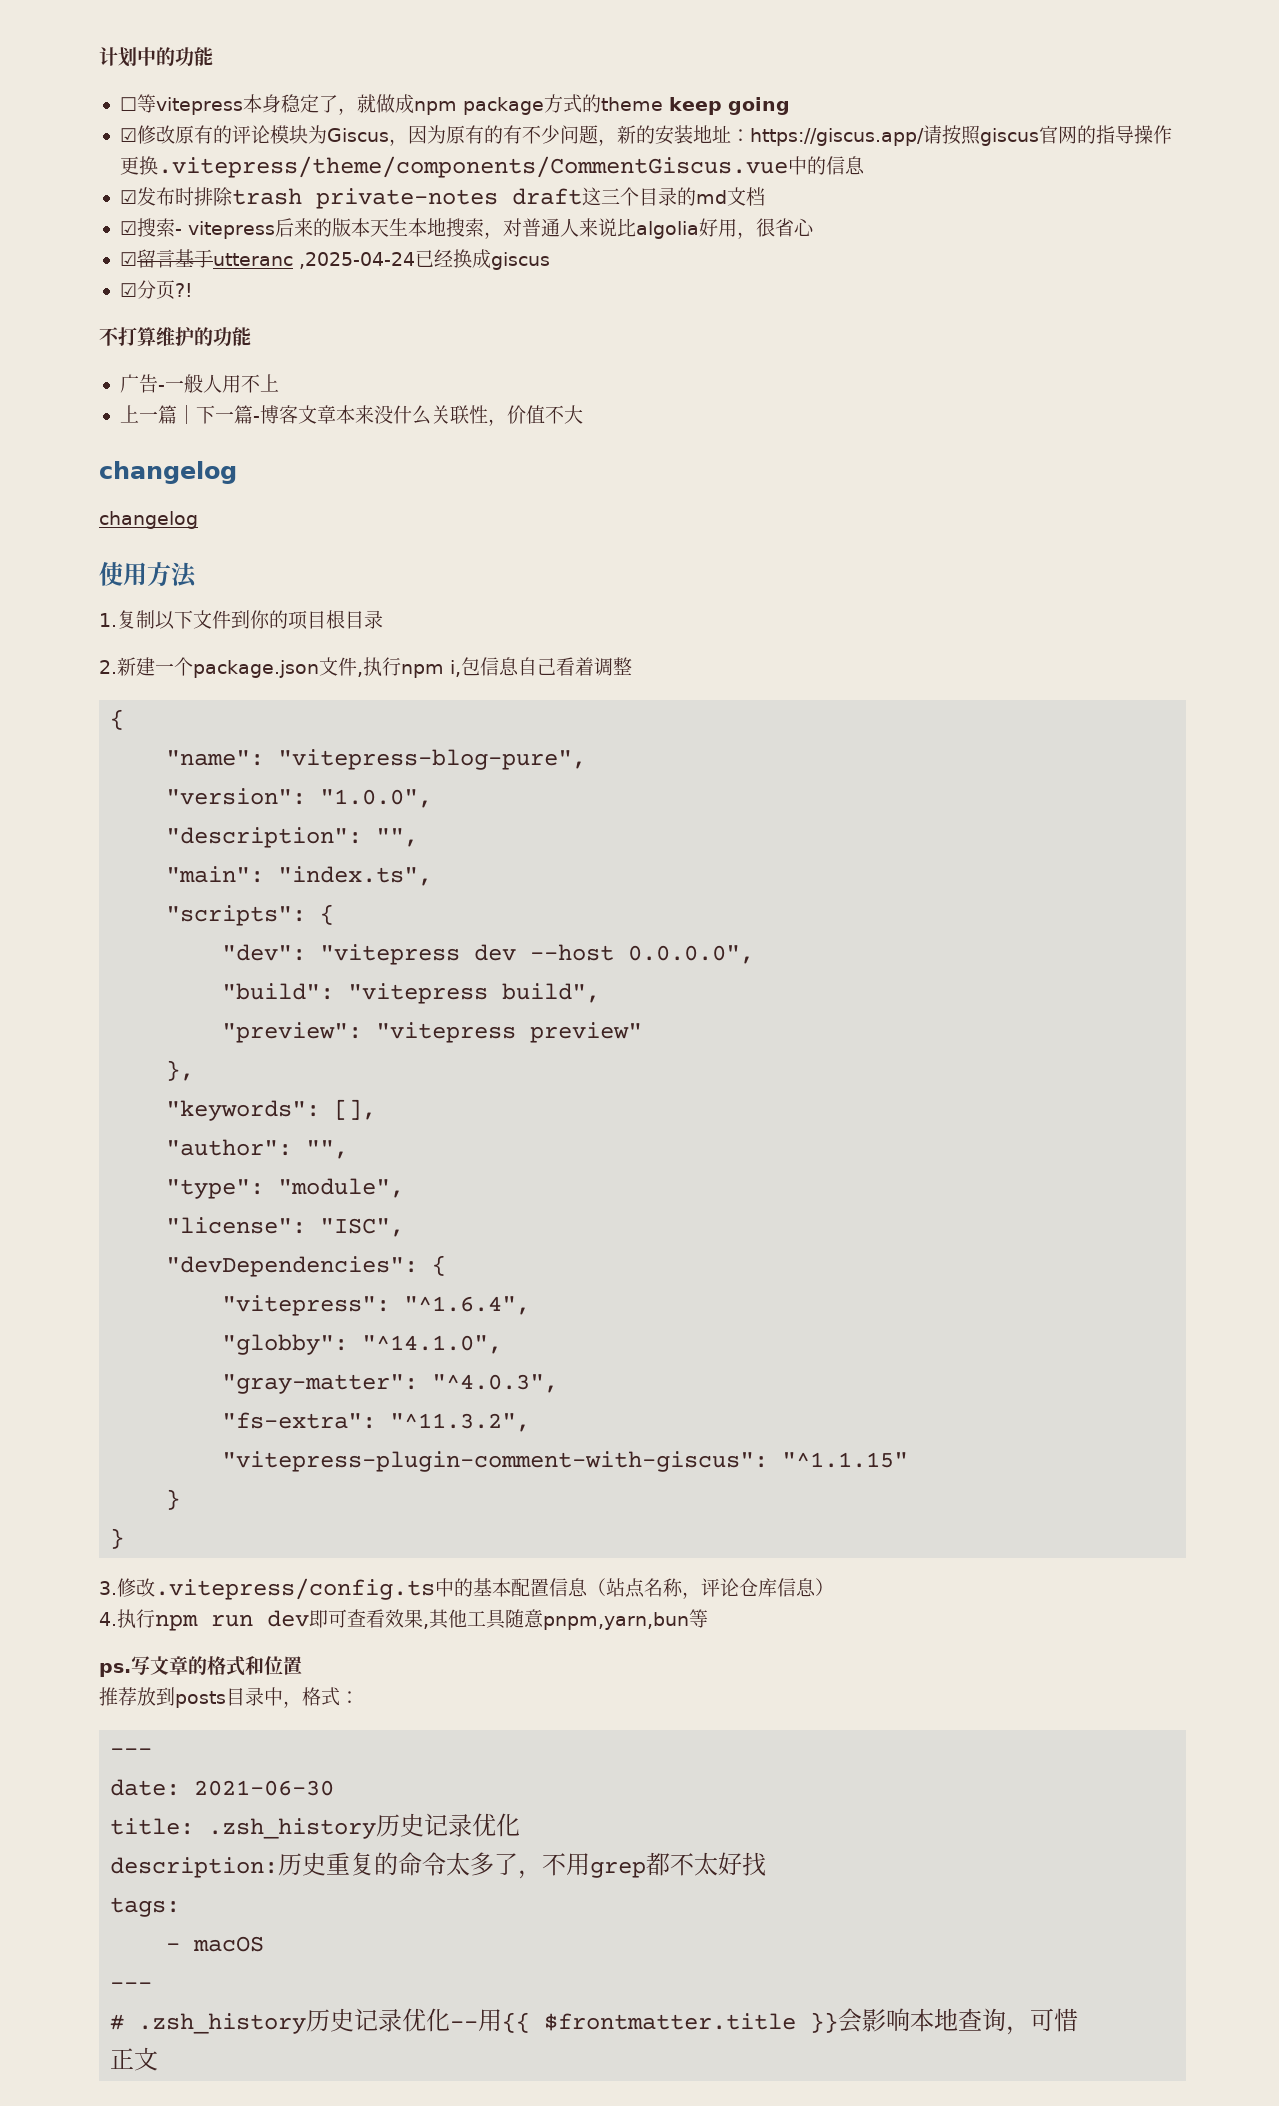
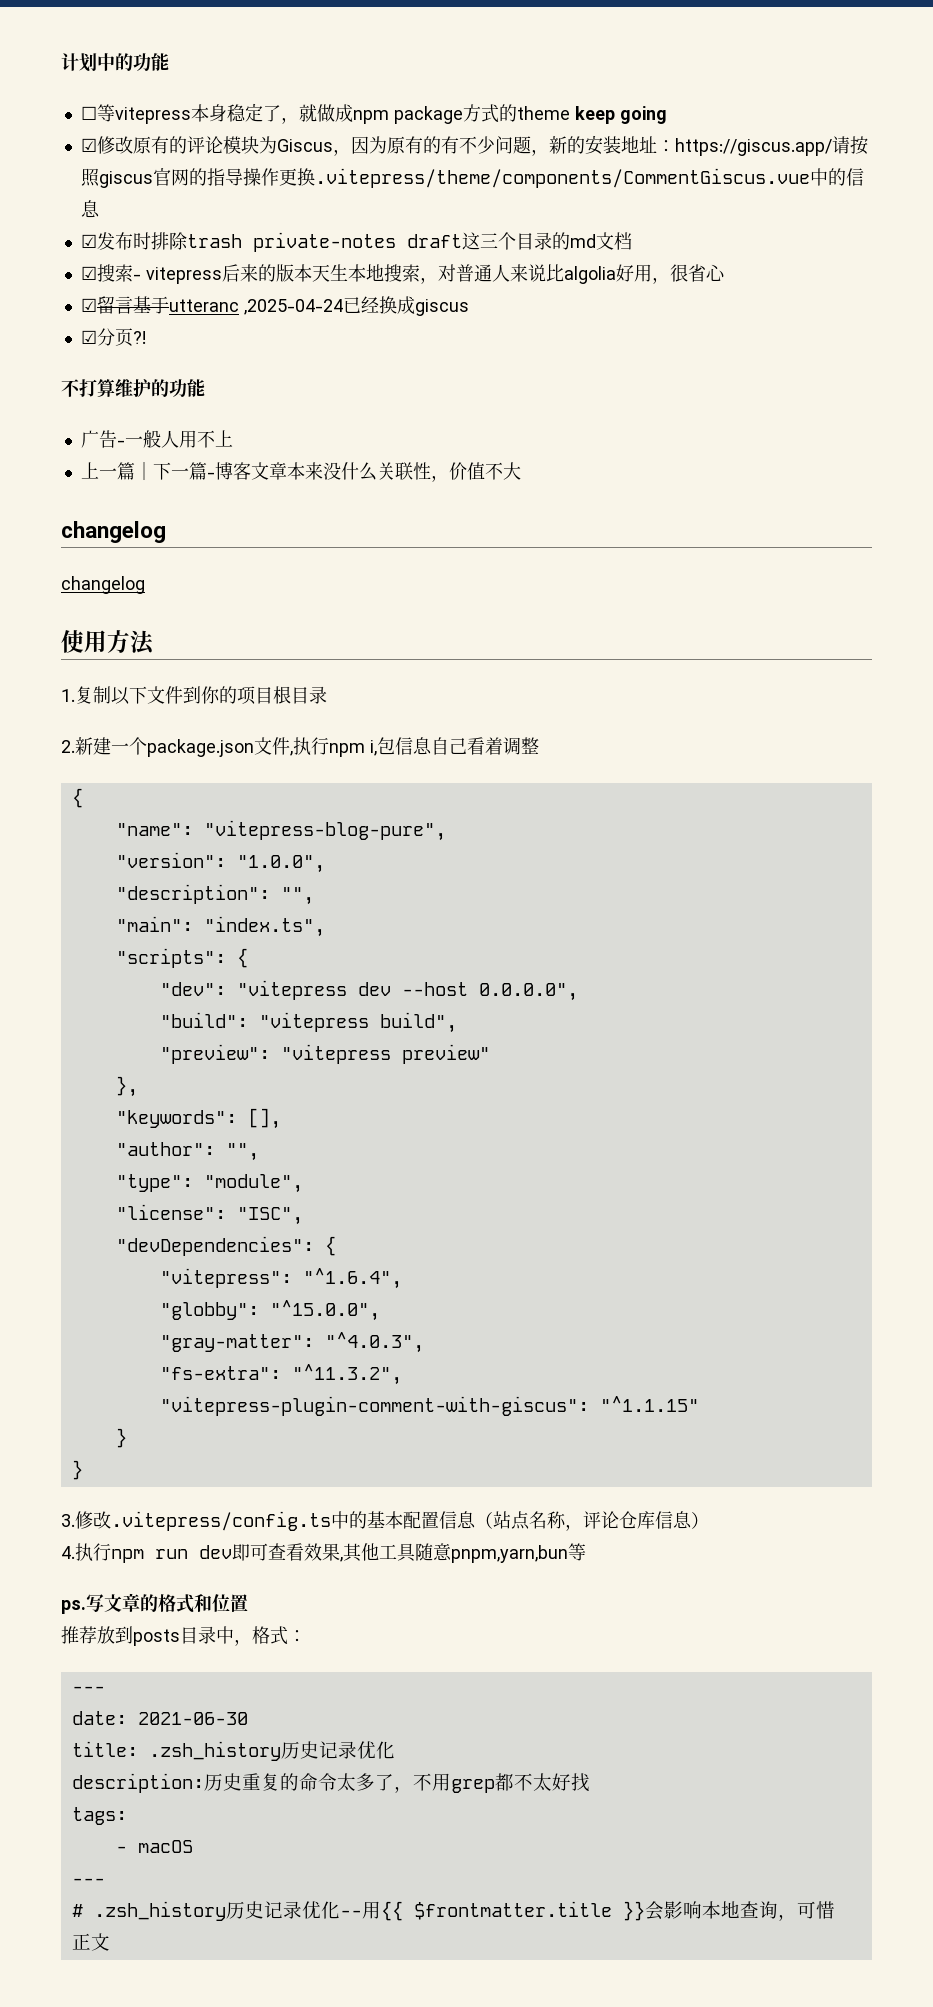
- "globby": "^14.1.0",
+ "globby": "^15.0.0",

